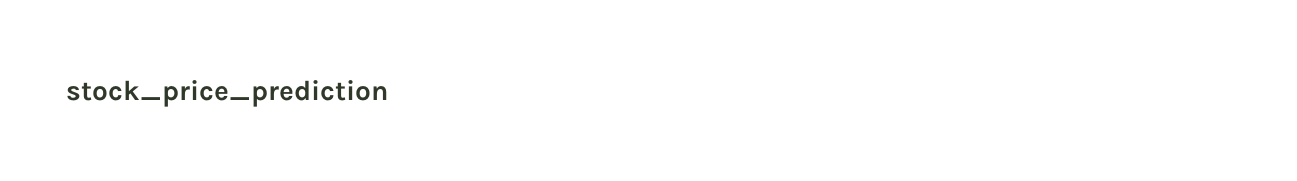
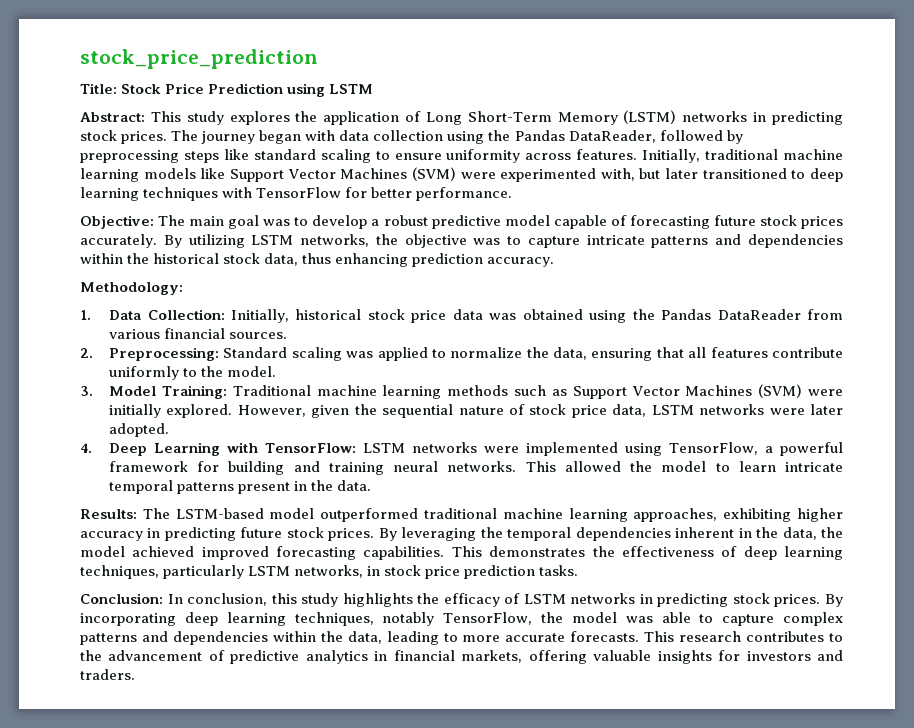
+ Title: Stock Price Prediction using LSTM
+ Abstract: This study explores the application of Long Short-Term Memory (LSTM) networks in predicting stock prices. The journey began with data collection using the Pandas DataReader, followed by preprocessing steps like standard scaling to ensure uniformity across features. Initially, traditional machine learning models like Support Vector Machines (SVM) were experimented with, but later transitioned to deep learning techniques with TensorFlow for better performance.
+ Objective: The main goal was to develop a robust predictive model capable of forecasting future stock prices accurately. By utilizing LSTM networks, the objective was to capture intricate patterns and dependencies within the historical stock data, thus enhancing prediction accuracy.
+ Methodology:
+ 1. Data Collection: Initially, historical stock price data was obtained using the Pandas DataReader from various financial sources.
+ 2. Preprocessing: Standard scaling was applied to normalize the data, ensuring that all features contribute uniformly to the model.
+ 3. Model Training: Traditional machine learning methods such as Support Vector Machines (SVM) were initially explored. However, given the sequential nature of stock price data, LSTM networks were later adopted.
+ 4. Deep Learning with TensorFlow: LSTM networks were implemented using TensorFlow, a powerful framework for building and training neural networks. This allowed the model to learn intricate temporal patterns present in the data.
+ Results: The LSTM-based model outperformed traditional machine learning approaches, exhibiting higher accuracy in predicting future stock prices. By leveraging the temporal dependencies inherent in the data, the model achieved improved forecasting capabilities. This demonstrates the effectiveness of deep learning techniques, particularly LSTM networks, in stock price prediction tasks.
+ Conclusion: In conclusion, this study highlights the efficacy of LSTM networks in predicting stock prices. By incorporating deep learning techniques, notably TensorFlow, the model was able to capture complex patterns and dependencies within the data, leading to more accurate forecasts. This research contributes to the advancement of predictive analytics in financial markets, offering valuable insights for investors and traders.

